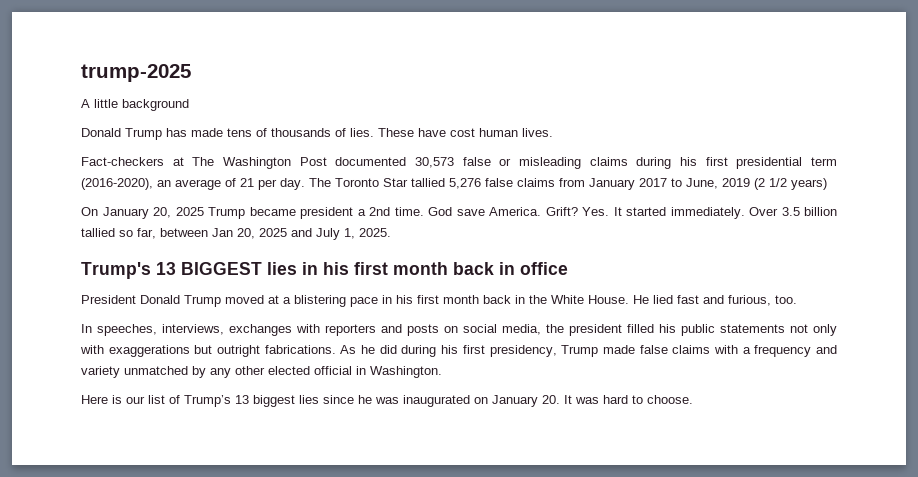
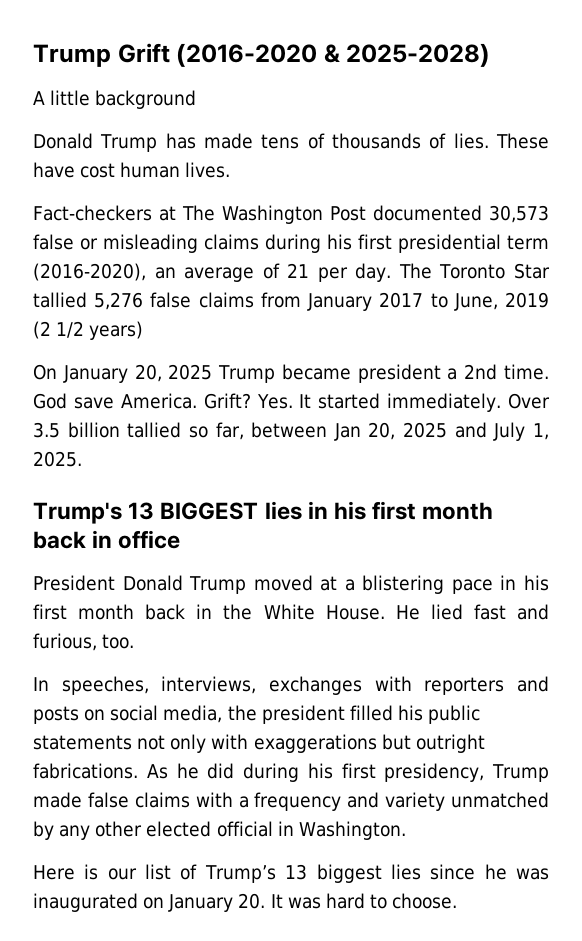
- trump-2025
+ Trump Grift (2016-2020 & 2025-2028)

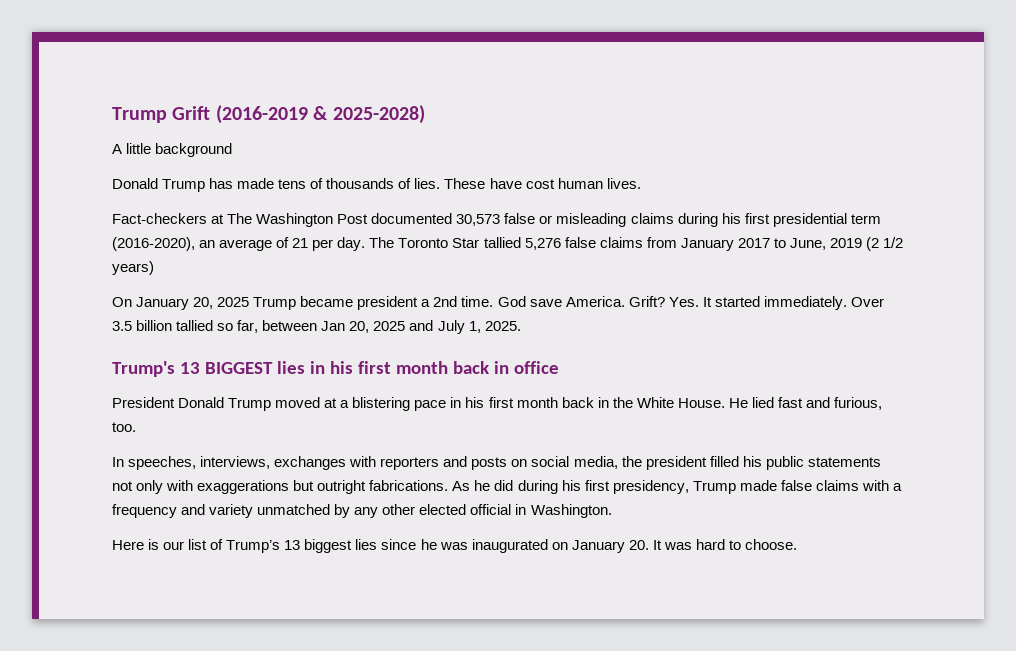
- Trump Grift (2016-2020 & 2025-2028)
+ Trump Grift (2016-2019 & 2025-2028)

